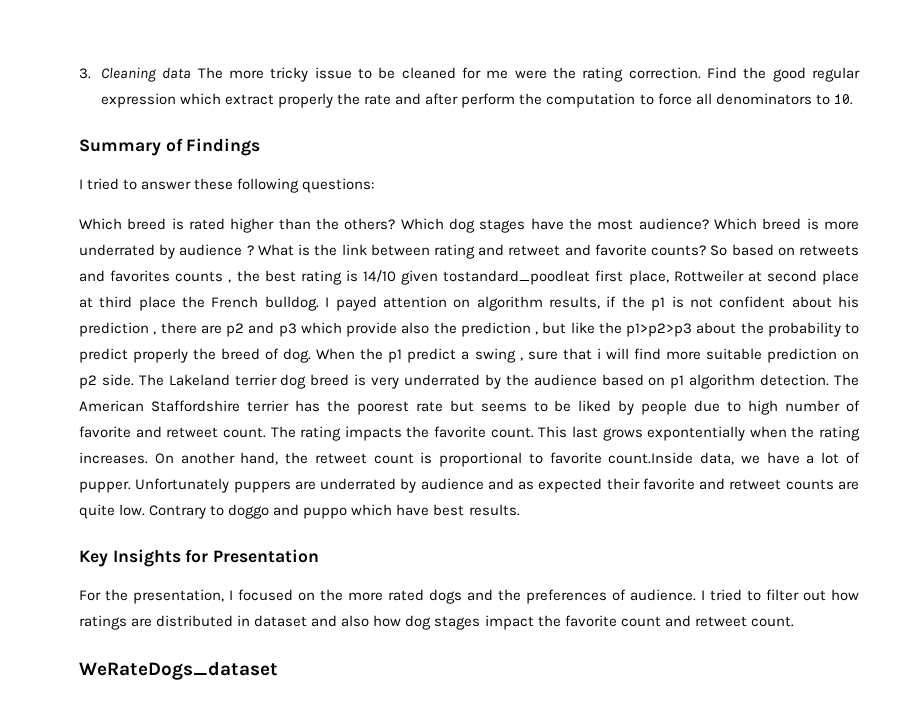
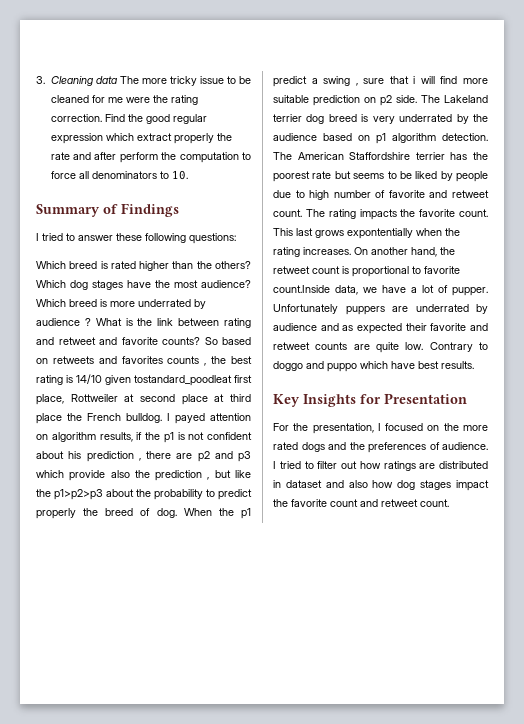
- WeRateDogs_dataset

